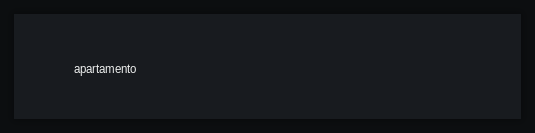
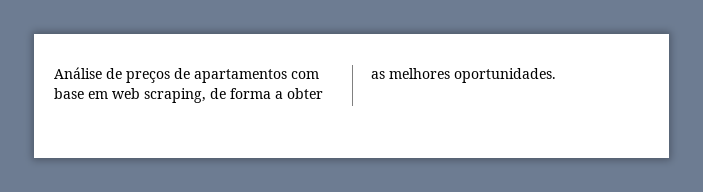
- apartamento
+ Análise de preços de apartamentos com base em web scraping, de forma a obter as melhores oportunidades.

